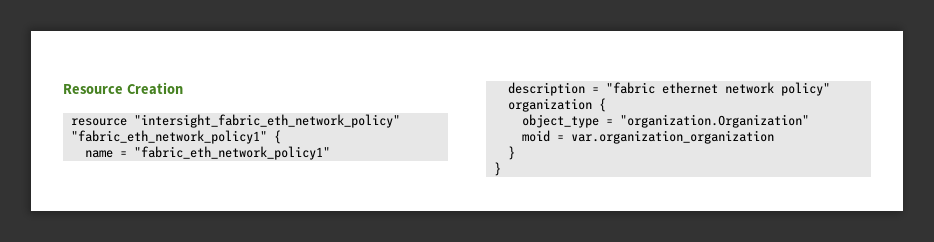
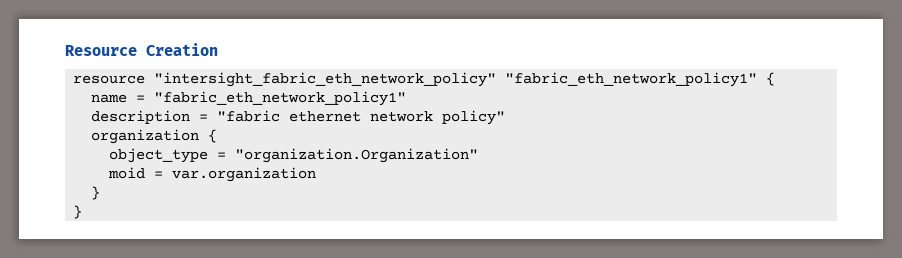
- moid = var.organization_organization
+ moid = var.organization

